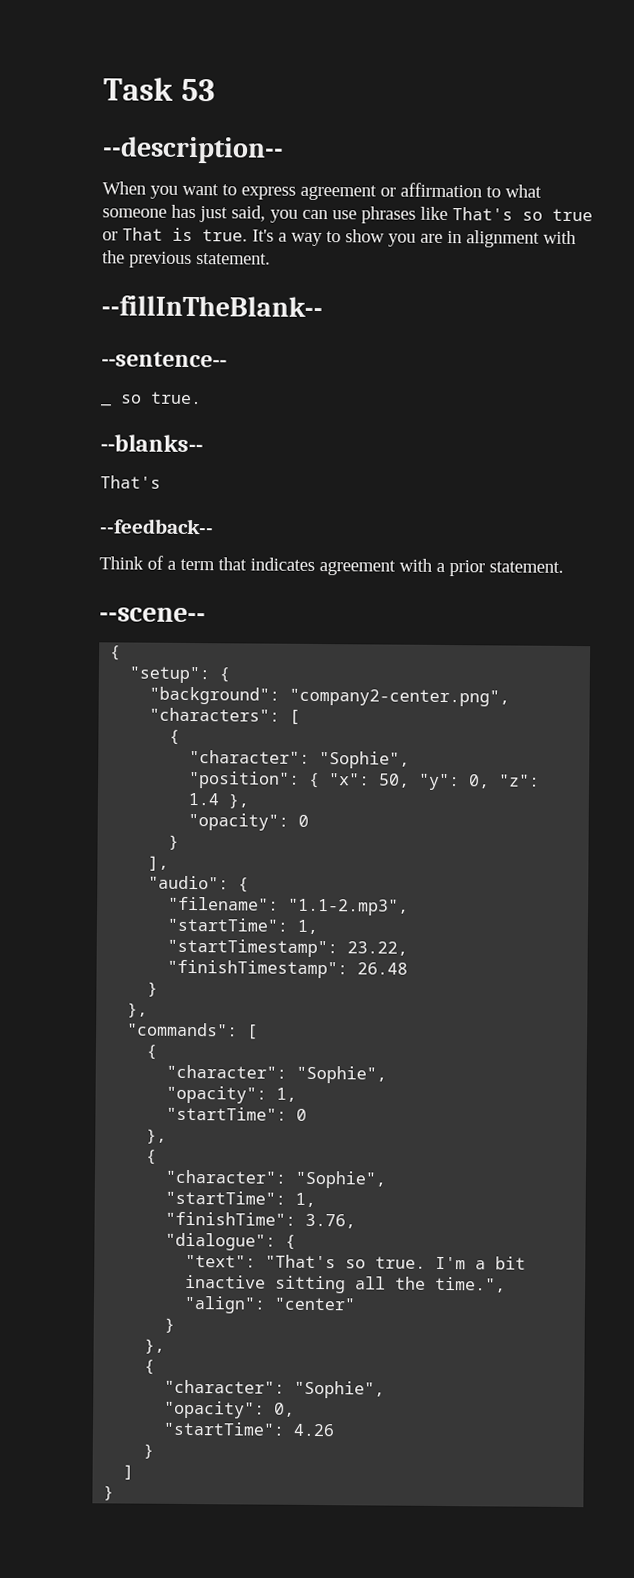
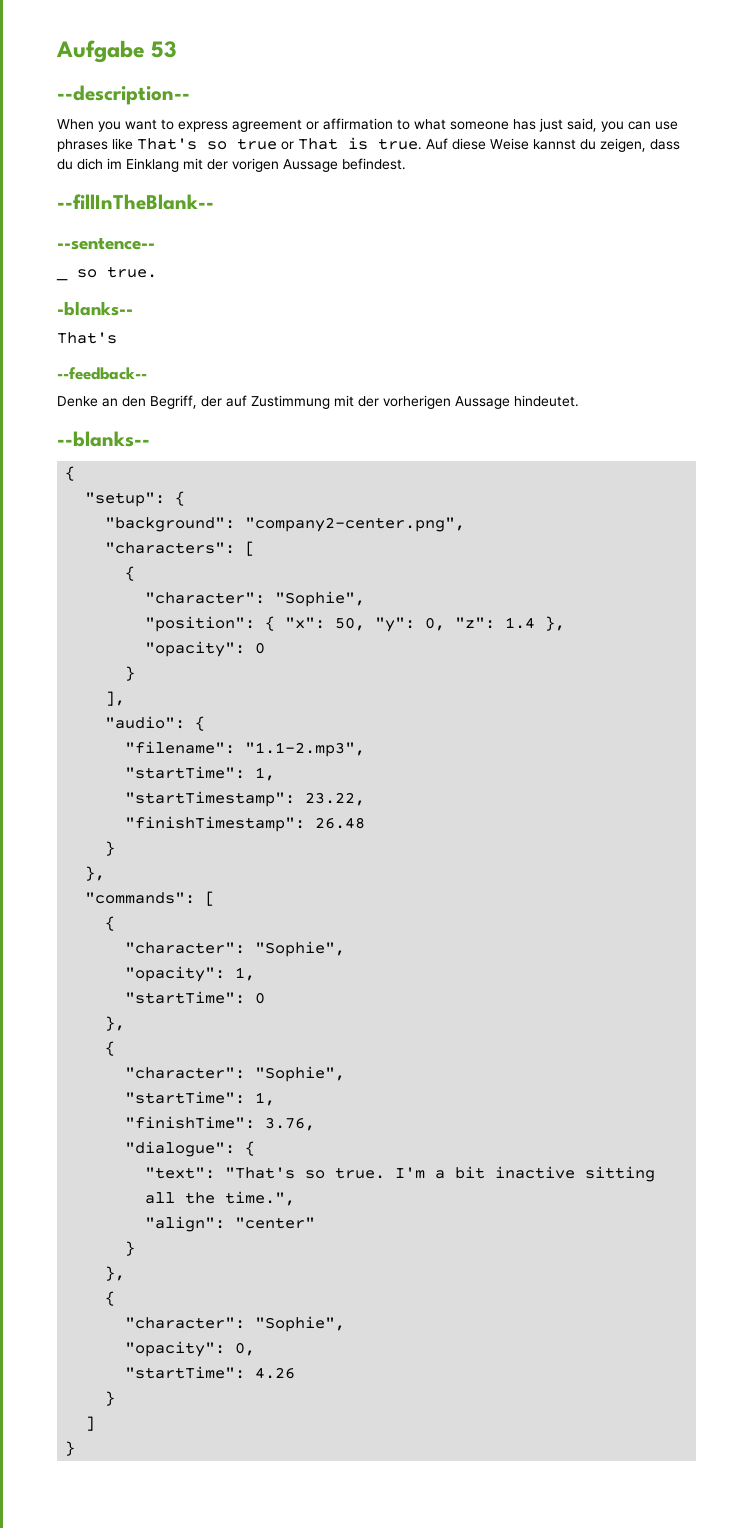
- Task 53
+ Aufgabe 53
- It's a way to show you are in alignment with the previous statement.
+ Auf diese Weise kannst du zeigen, dass du dich im Einklang mit der vorigen Aussage befindest.
- --blanks--
+ -blanks--
- Think of a term that indicates agreement with a prior statement.
- --scene--
+ Denke an den Begriff, der auf Zustimmung mit der vorherigen Aussage hindeutet.
+ --blanks--

